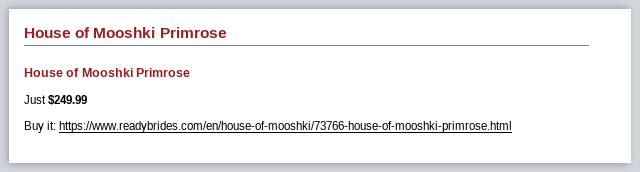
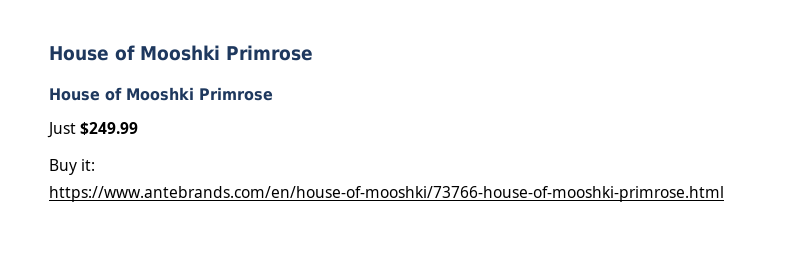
- Buy it: https://www.readybrides.com/en/house-of-mooshki/73766-house-of-mooshki-primrose.html
+ Buy it: https://www.antebrands.com/en/house-of-mooshki/73766-house-of-mooshki-primrose.html

